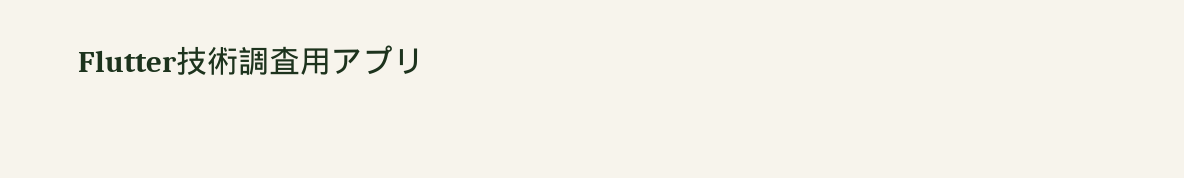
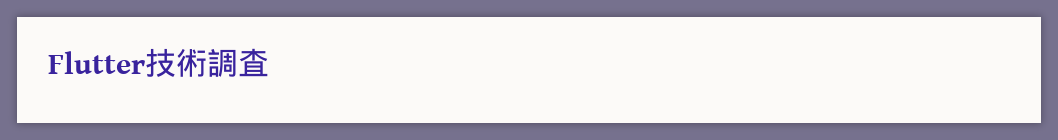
- Flutter技術調査用アプリ
+ Flutter技術調査

